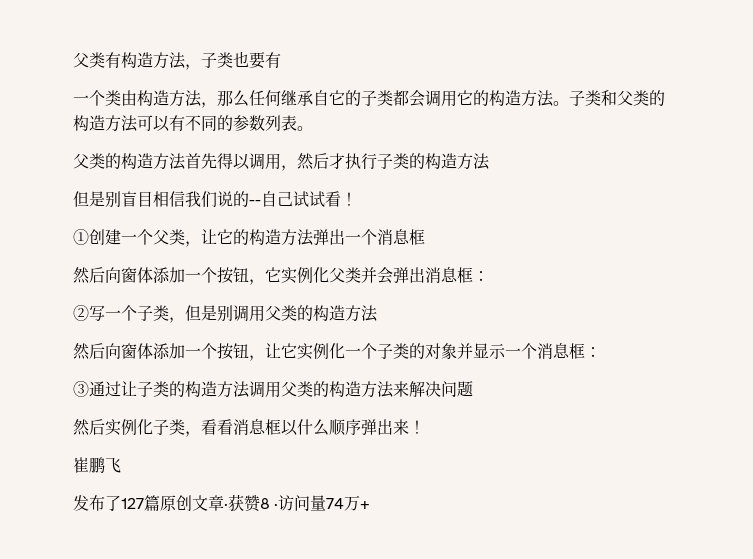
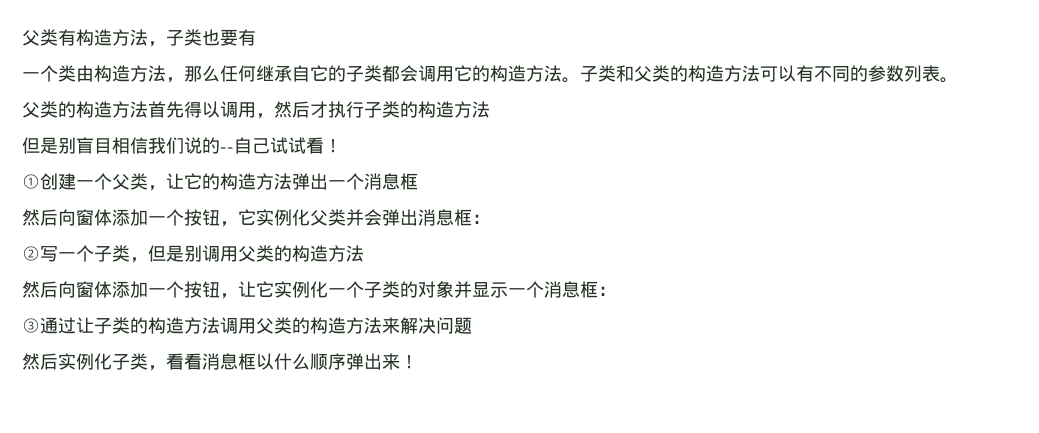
- 崔鹏飞
- 发布了127篇原创文章·获赞8 ·访问量74万+

